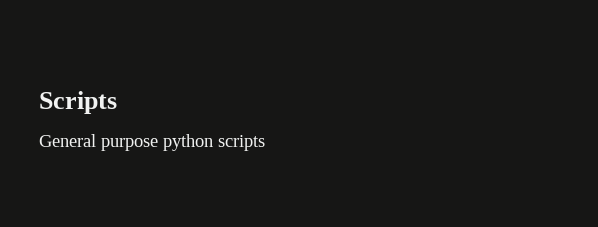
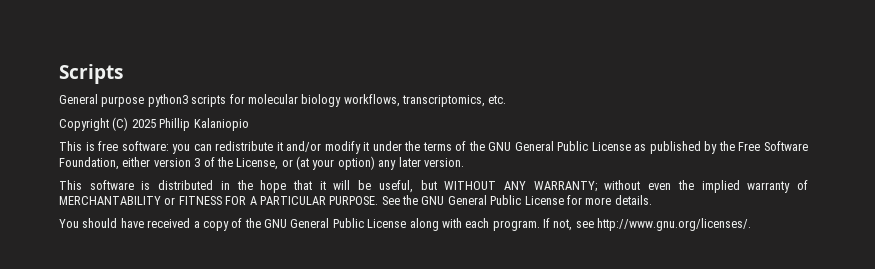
- General purpose python scripts
+ General purpose python3 scripts for molecular biology workflows, transcriptomics, etc.
+ Copyright (C) 2025 Phillip Kalaniopio
+ This is free software: you can redistribute it and/or modify it under the terms of the GNU General Public License as published by the Free Software Foundation, either version 3 of the License, or (at your option) any later version.
+ This software is distributed in the hope that it will be useful, but WITHOUT ANY WARRANTY; without even the implied warranty of MERCHANTABILITY or FITNESS FOR A PARTICULAR PURPOSE. See the GNU General Public License for more details.
+ You should have received a copy of the GNU General Public License along with each program. If not, see http://www.gnu.org/licenses/.

